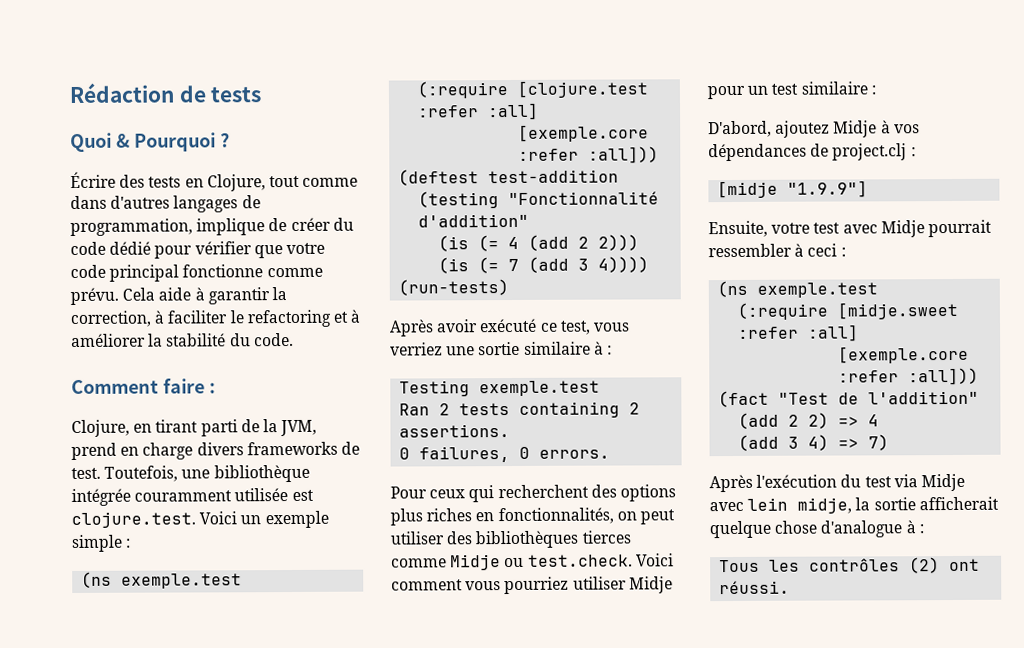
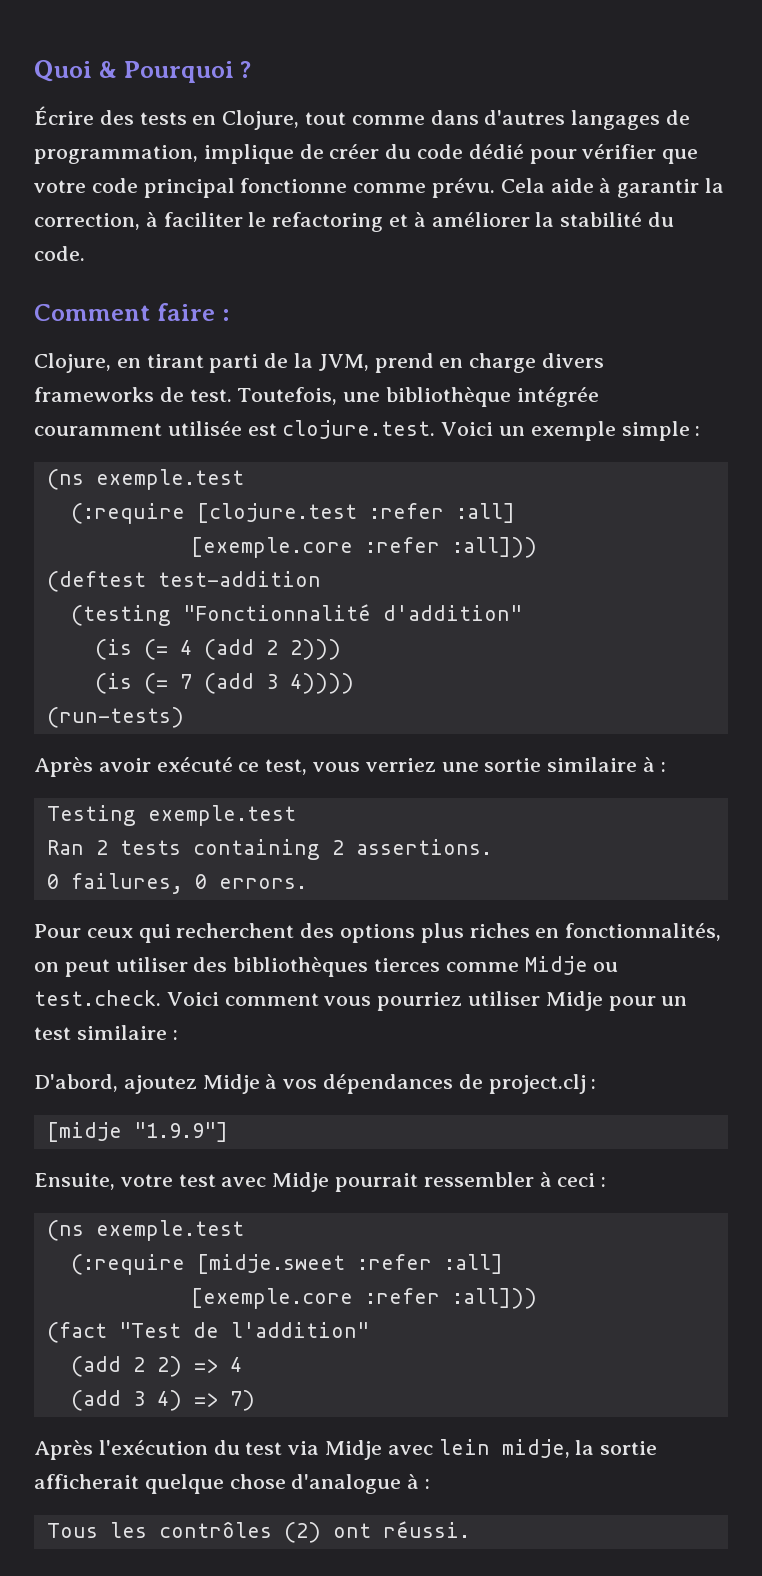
- Rédaction de tests

